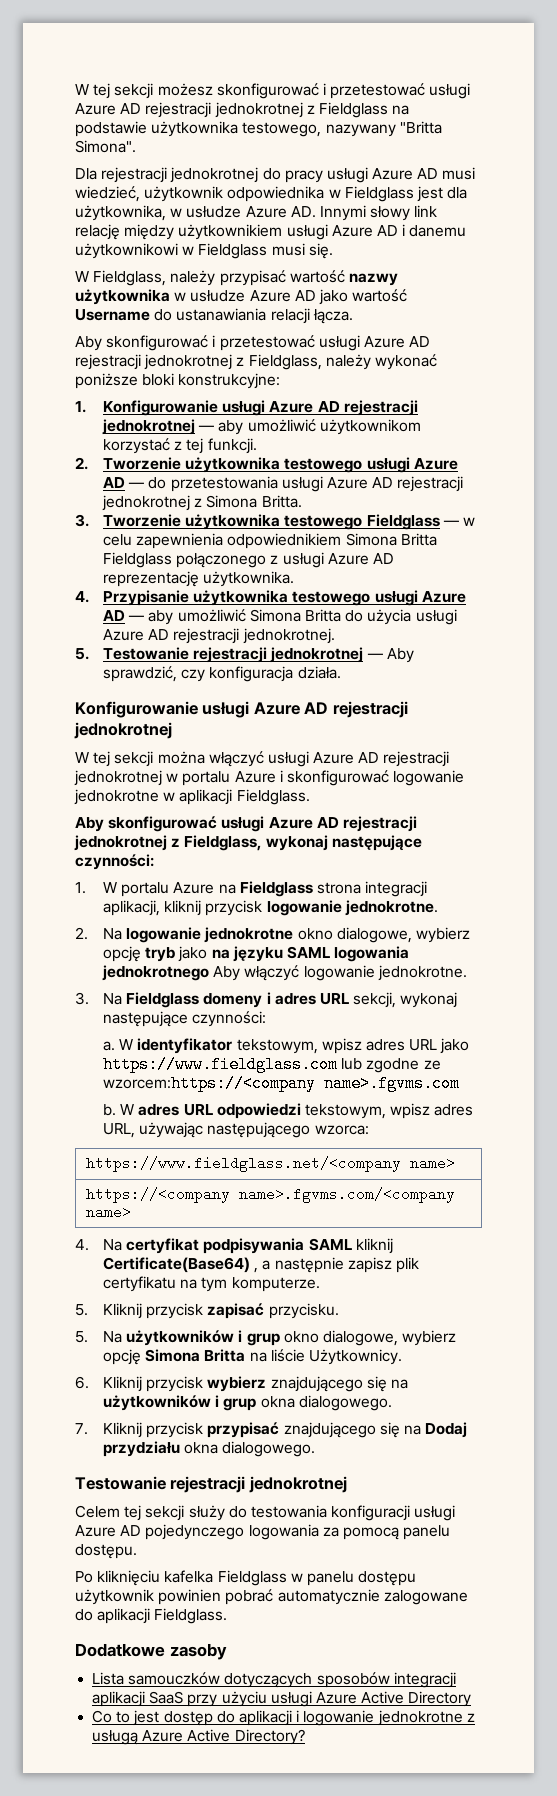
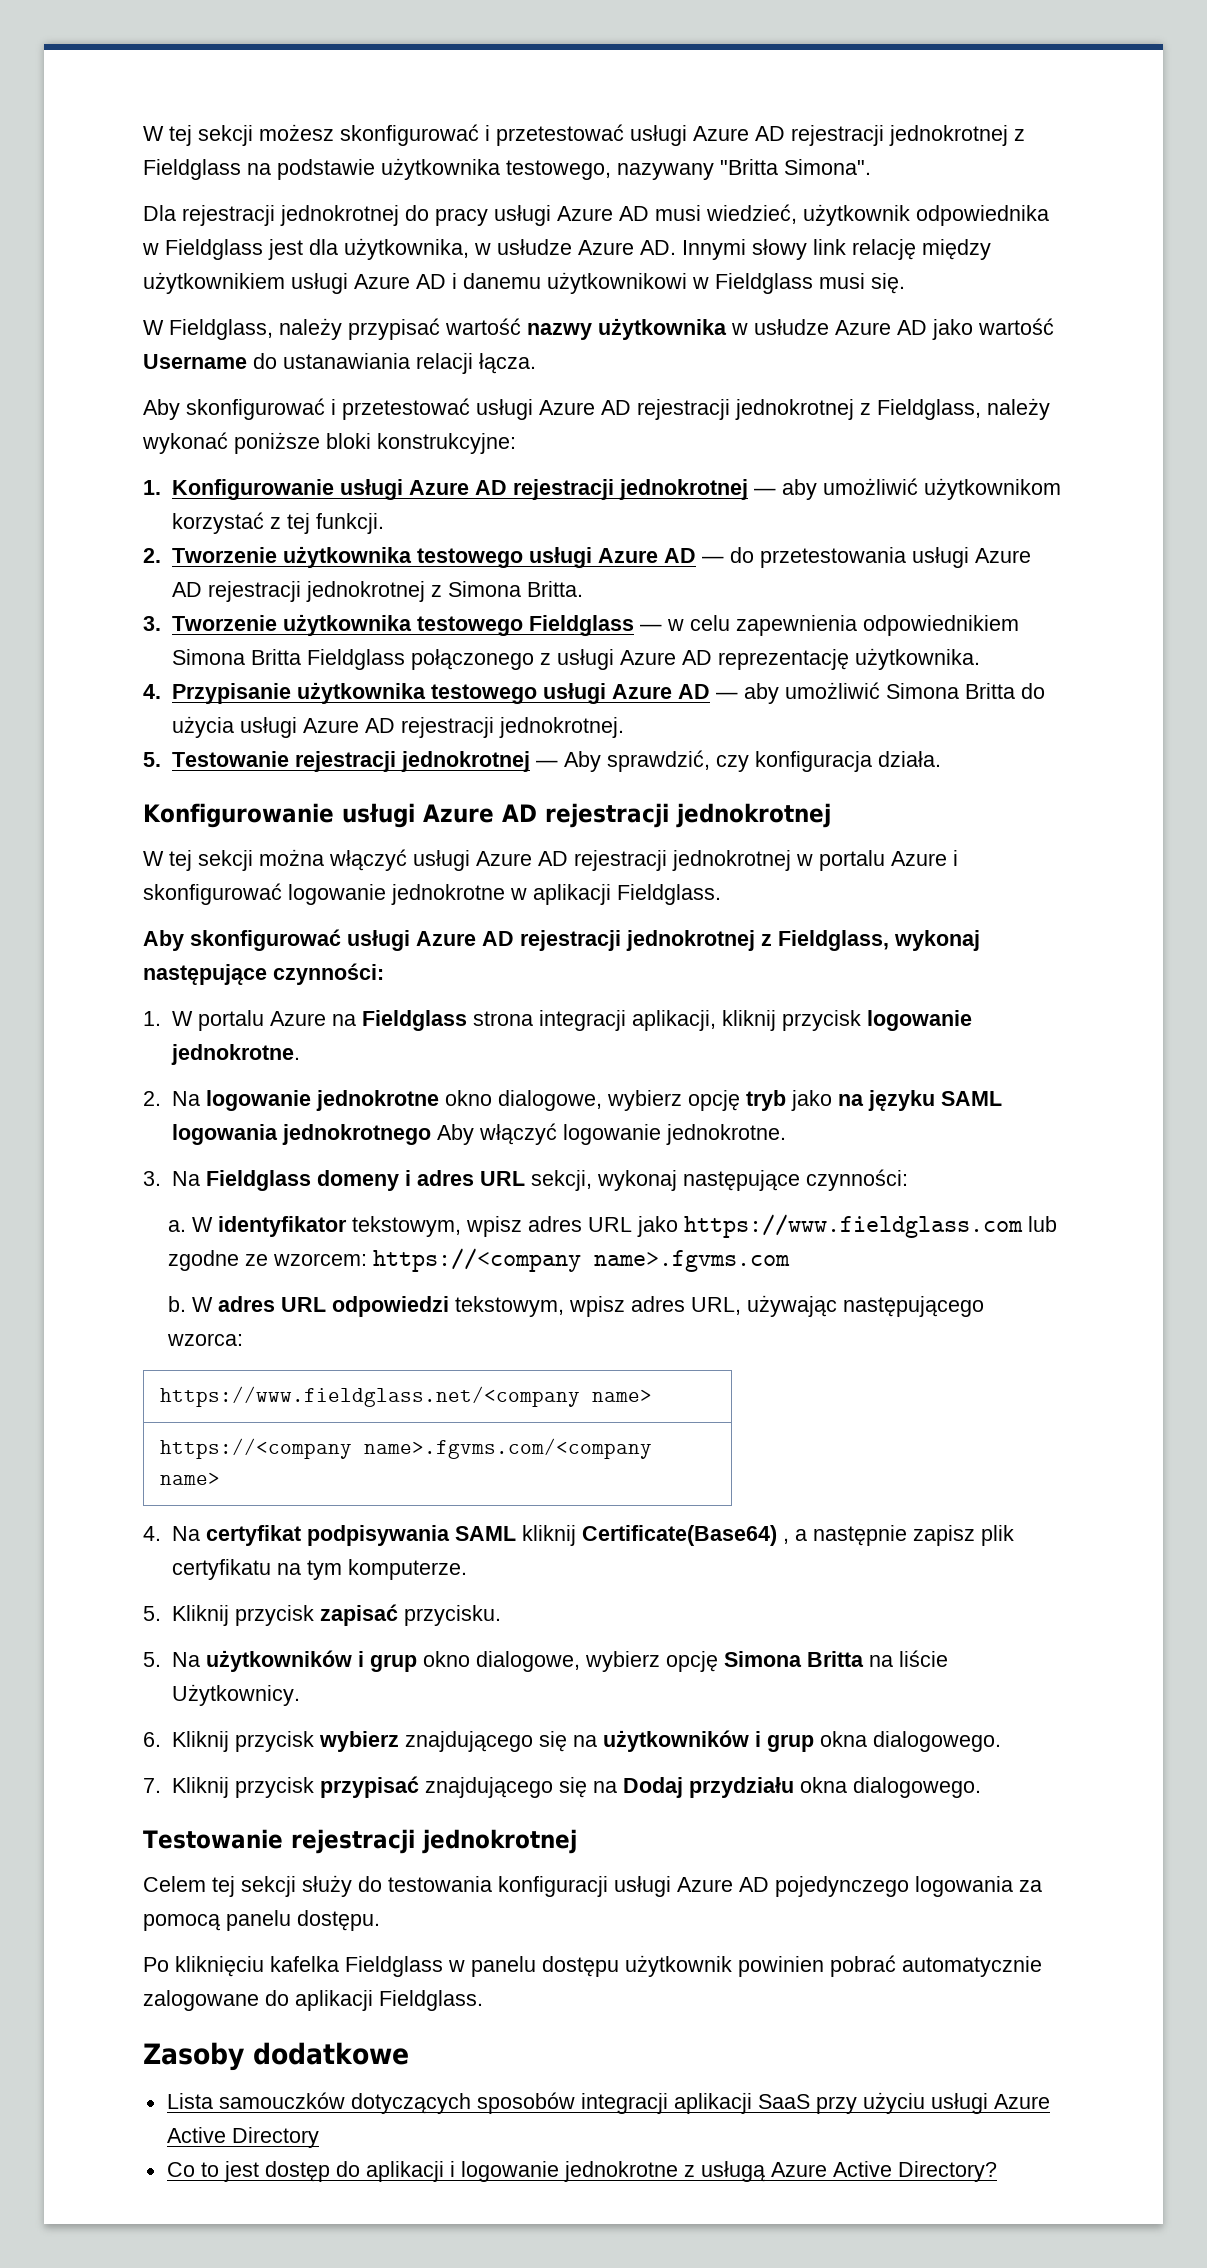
- W identyfikator tekstowym, wpisz adres URL jako https://www.fieldglass.com lub zgodne ze wzorcem:https://<company name>.fgvms.com
+ W identyfikator tekstowym, wpisz adres URL jako https://www.fieldglass.com lub zgodne ze wzorcem: https://<company name>.fgvms.com
- Dodatkowe zasoby
+ Zasoby dodatkowe

